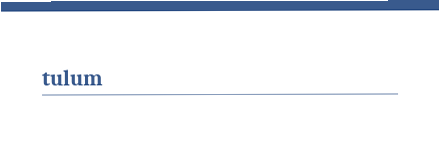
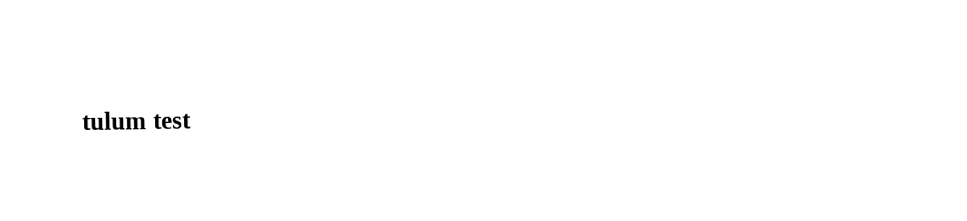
- tulum
+ tulum test

